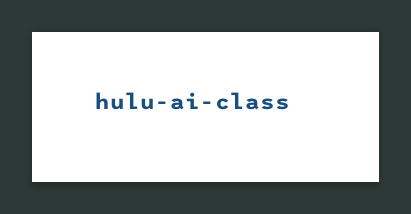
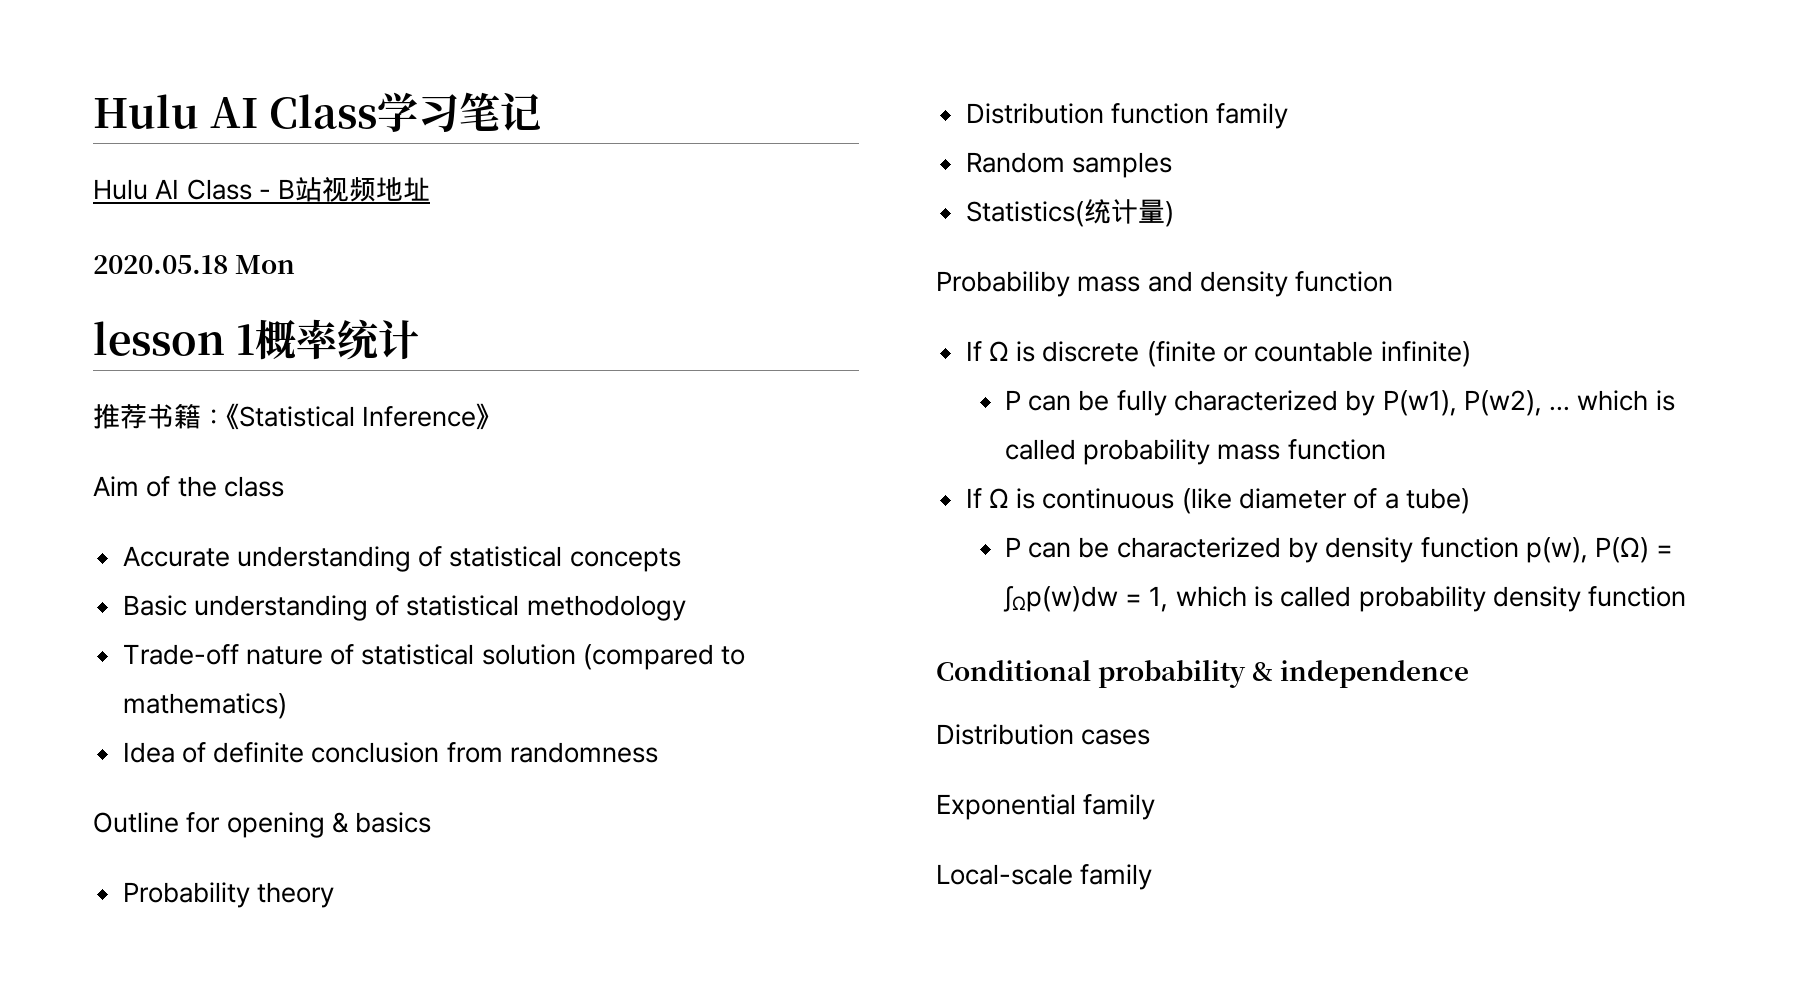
- hulu-ai-class
+ Hulu AI Class学习笔记
+ Hulu AI Class - B站视频地址
+ 2020.05.18 Mon
+ lesson 1概率统计
+ 推荐书籍：《Statistical Inference》
+ Aim of the class
+ Accurate understanding of statistical concepts
+ Basic understanding of statistical methodology
+ Trade-off nature of statistical solution (compared to mathematics)
+ Idea of definite conclusion from randomness
+ Outline for opening & basics
+ Probability theory
+ Distribution function family
+ Random samples
+ Statistics(统计量)
+ Probabiliby mass and density function
+ If Ω is discrete (finite or countable infinite)
+ P can be fully characterized by P(w1), P(w2), ... which is called probability mass function
+ If Ω is continuous (like diameter of a tube)
+ P can be characterized by density function p(w), P(Ω) = ∫Ωp(w)dw = 1, which is called probability density function
+ Conditional probability & independence
+ Distribution cases
+ Exponential family
+ Local-scale family

